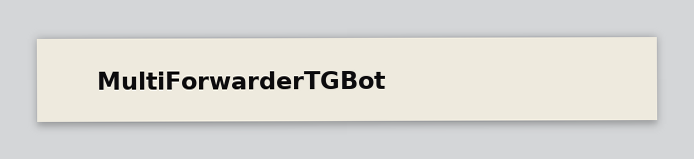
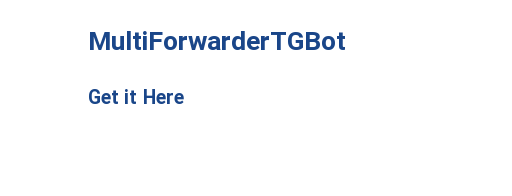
+ Get it Here

